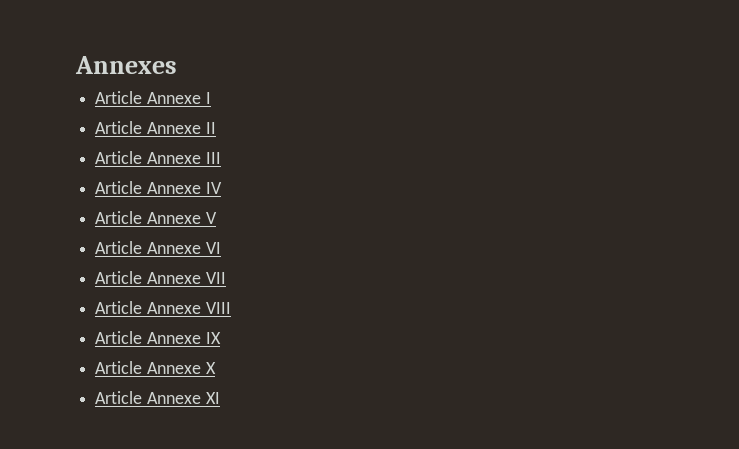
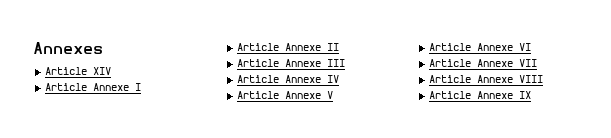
+ Article XIV
- Article Annexe X
- Article Annexe XI

